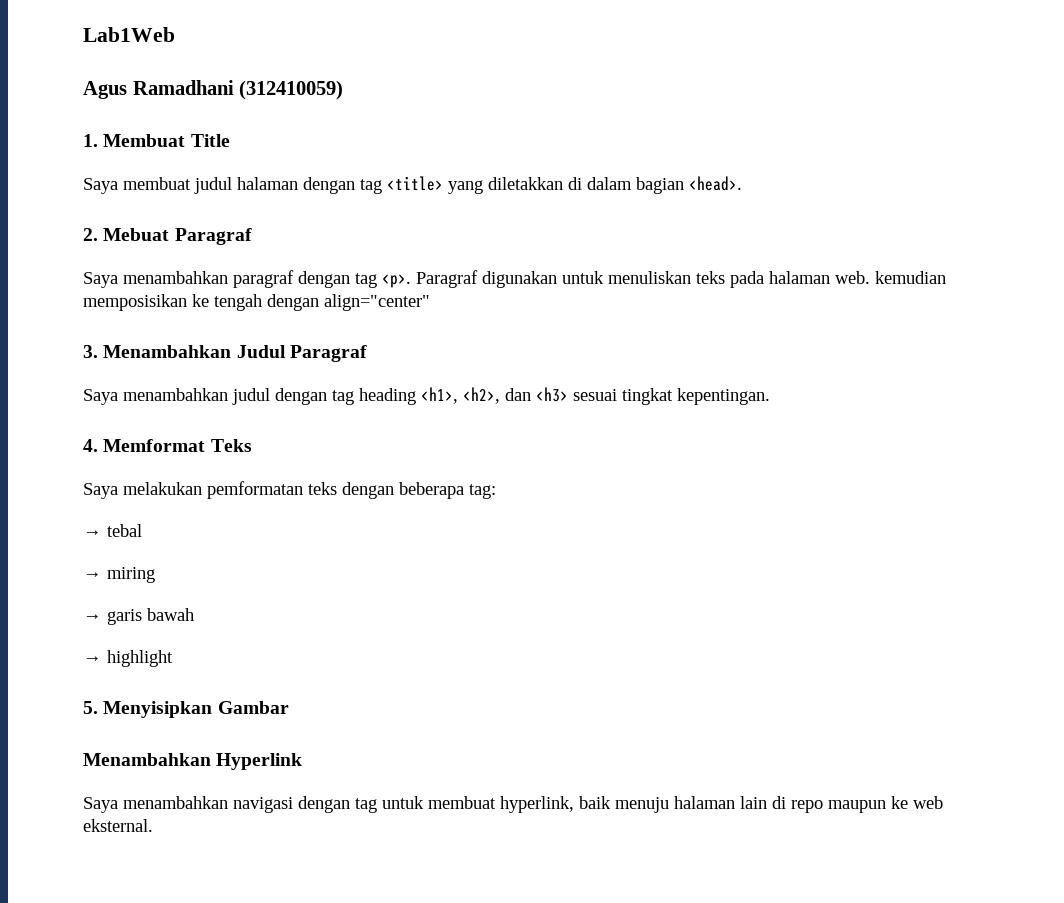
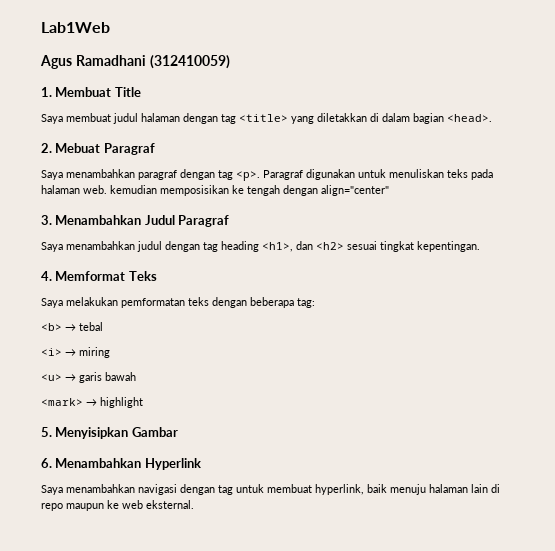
- Saya menambahkan judul dengan tag heading <h1>, <h2>, dan <h3> sesuai tingkat kepentingan.
+ Saya menambahkan judul dengan tag heading <h1>, dan <h2> sesuai tingkat kepentingan.
- → tebal
+ <b> → tebal
- → miring
+ <i> → miring
- → garis bawah
+ <u> → garis bawah
- → highlight
+ <mark> → highlight
- Menambahkan Hyperlink
+ 6. Menambahkan Hyperlink

